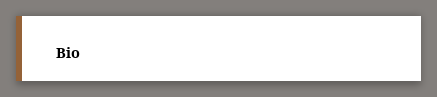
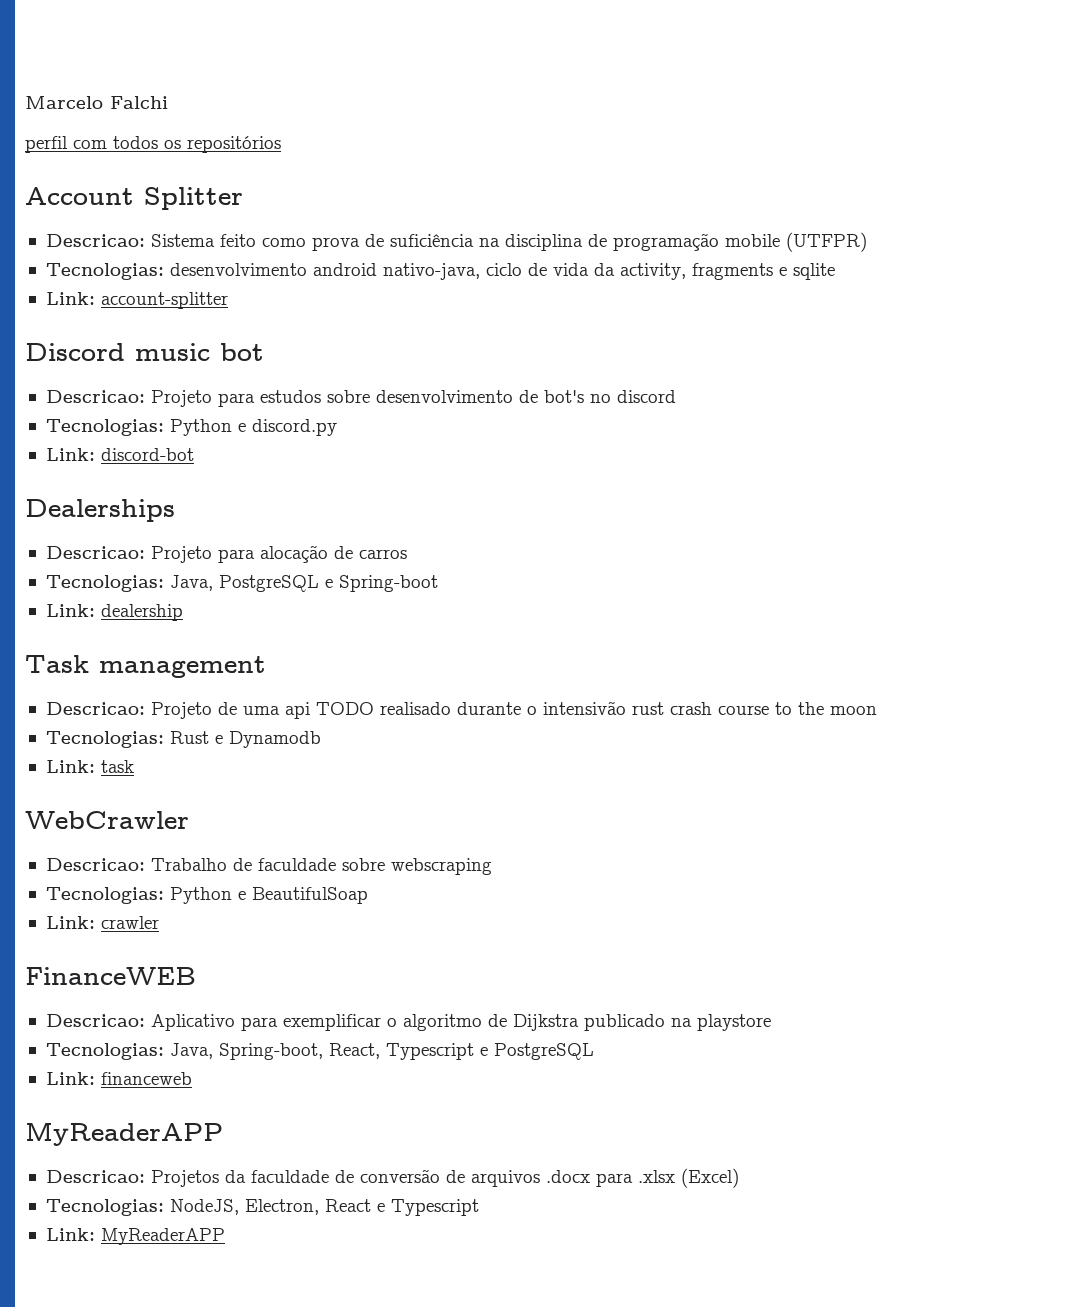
- Bio
+ Marcelo Falchi
+ perfil com todos os repositórios
+ Account Splitter
+ Descricao: Sistema feito como prova de suficiência na disciplina de programação mobile (UTFPR)
+ Tecnologias: desenvolvimento android nativo-java, ciclo de vida da activity, fragments e sqlite
+ Link: account-splitter
+ Discord music bot
+ Descricao: Projeto para estudos sobre desenvolvimento de bot's no discord
+ Tecnologias: Python e discord.py
+ Link: discord-bot
+ Dealerships
+ Descricao: Projeto para alocação de carros
+ Tecnologias: Java, PostgreSQL e Spring-boot
+ Link: dealership
+ Task management
+ Descricao: Projeto de uma api TODO realisado durante o intensivão rust crash course to the moon
+ Tecnologias: Rust e Dynamodb
+ Link: task
+ WebCrawler
+ Descricao: Trabalho de faculdade sobre webscraping
+ Tecnologias: Python e BeautifulSoap
+ Link: crawler
+ FinanceWEB
+ Descricao: Aplicativo para exemplificar o algoritmo de Dijkstra publicado na playstore
+ Tecnologias: Java, Spring-boot, React, Typescript e PostgreSQL
+ Link: financeweb
+ MyReaderAPP
+ Descricao: Projetos da faculdade de conversão de arquivos .docx para .xlsx (Excel)
+ Tecnologias: NodeJS, Electron, React e Typescript
+ Link: MyReaderAPP

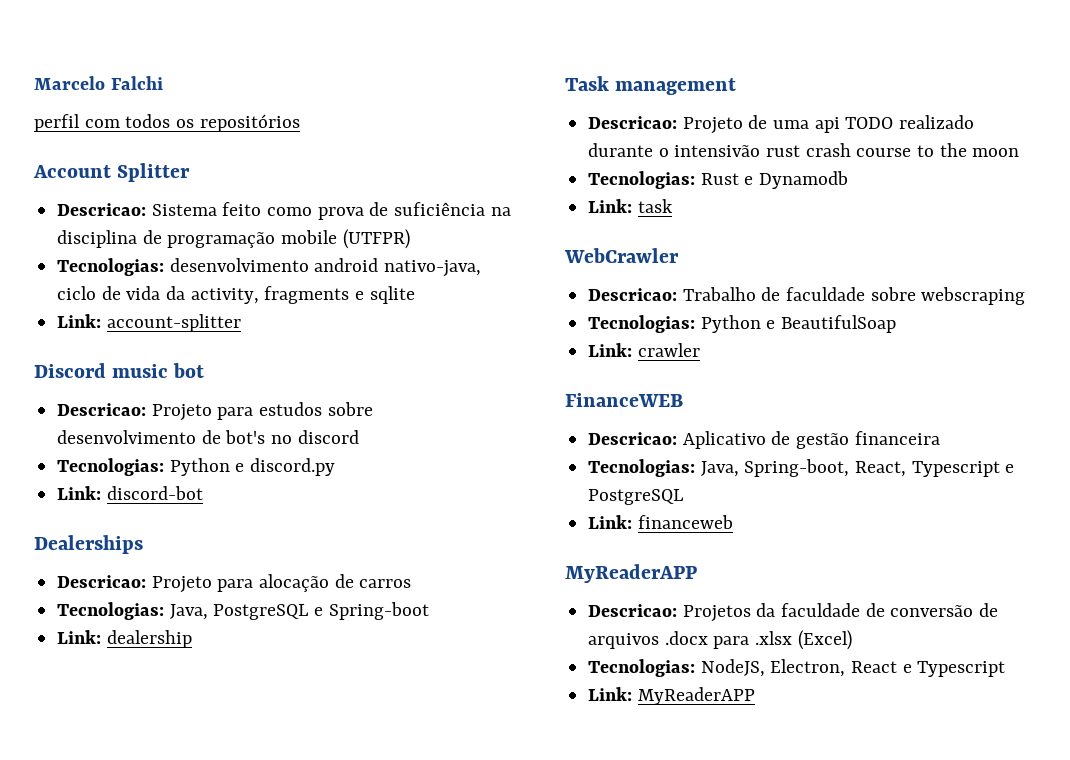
- Descricao: Projeto de uma api TODO realisado durante o intensivão rust crash course to the moon
+ Descricao: Projeto de uma api TODO realizado durante o intensivão rust crash course to the moon
- Descricao: Aplicativo para exemplificar o algoritmo de Dijkstra publicado na playstore
+ Descricao: Aplicativo de gestão financeira

